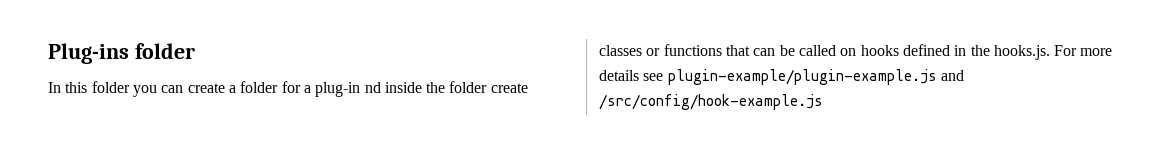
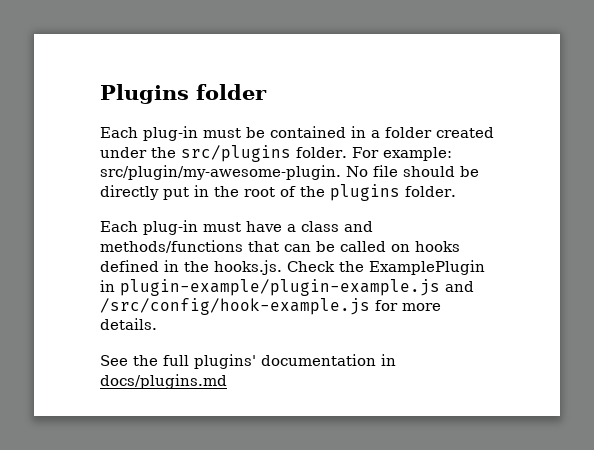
- Plug-ins folder
+ Plugins folder
- In this folder you can create a folder for a plug-in nd inside the folder create classes or functions that can be called on hooks defined in the hooks.js. For more details see plugin-example/plugin-example.js and /src/config/hook-example.js
+ Each plug-in must be contained in a folder created under the src/plugins folder. For example: src/plugin/my-awesome-plugin. No file should be directly put in the root of the plugins folder.
+ Each plug-in must have a class and methods/functions that can be called on hooks defined in the hooks.js. Check the ExamplePlugin in plugin-example/plugin-example.js and /src/config/hook-example.js for more details.
+ See the full plugins' documentation in docs/plugins.md

